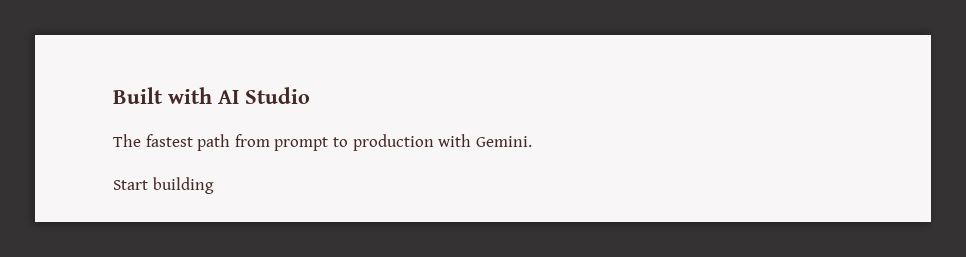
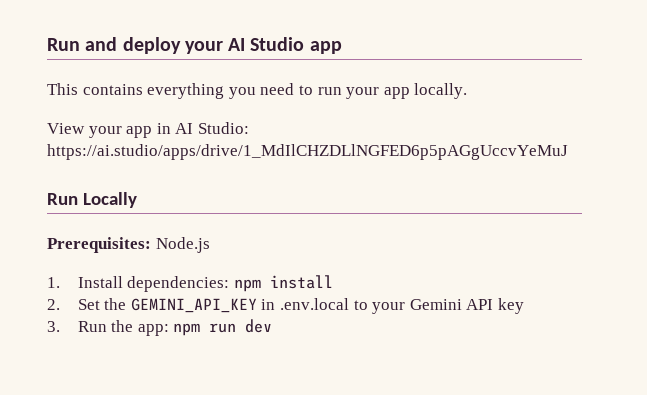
- Built with AI Studio
- The fastest path from prompt to production with Gemini.
- Start building
+ Run and deploy your AI Studio app
+ This contains everything you need to run your app locally.
+ View your app in AI Studio: https://ai.studio/apps/drive/1_MdIlCHZDLlNGFED6p5pAGgUccvYeMuJ
+ Run Locally
+ Prerequisites: Node.js
+ 1. Install dependencies: npm install
+ 2. Set the GEMINI_API_KEY in .env.local to your Gemini API key
+ 3. Run the app: npm run dev

